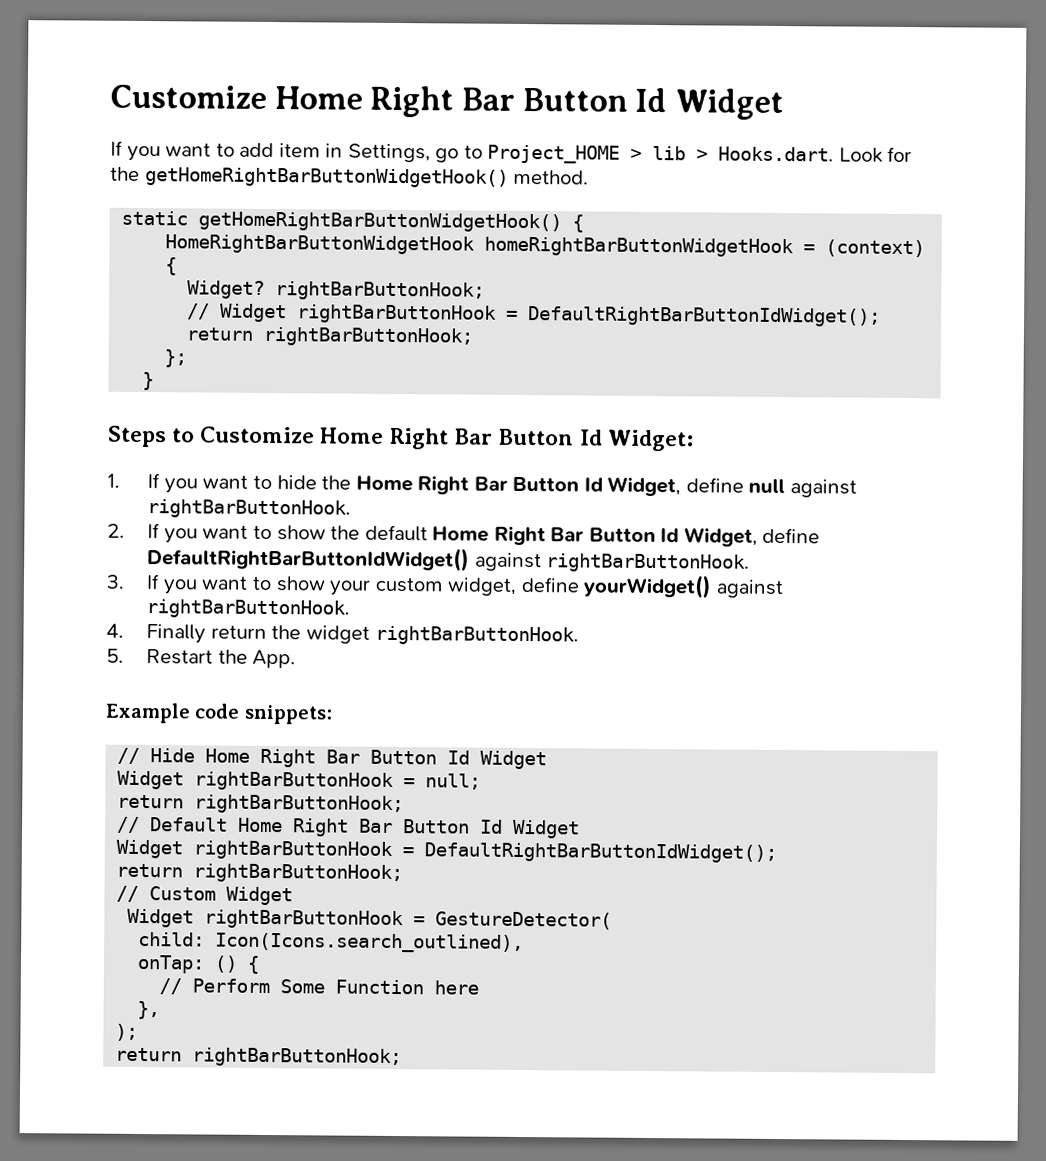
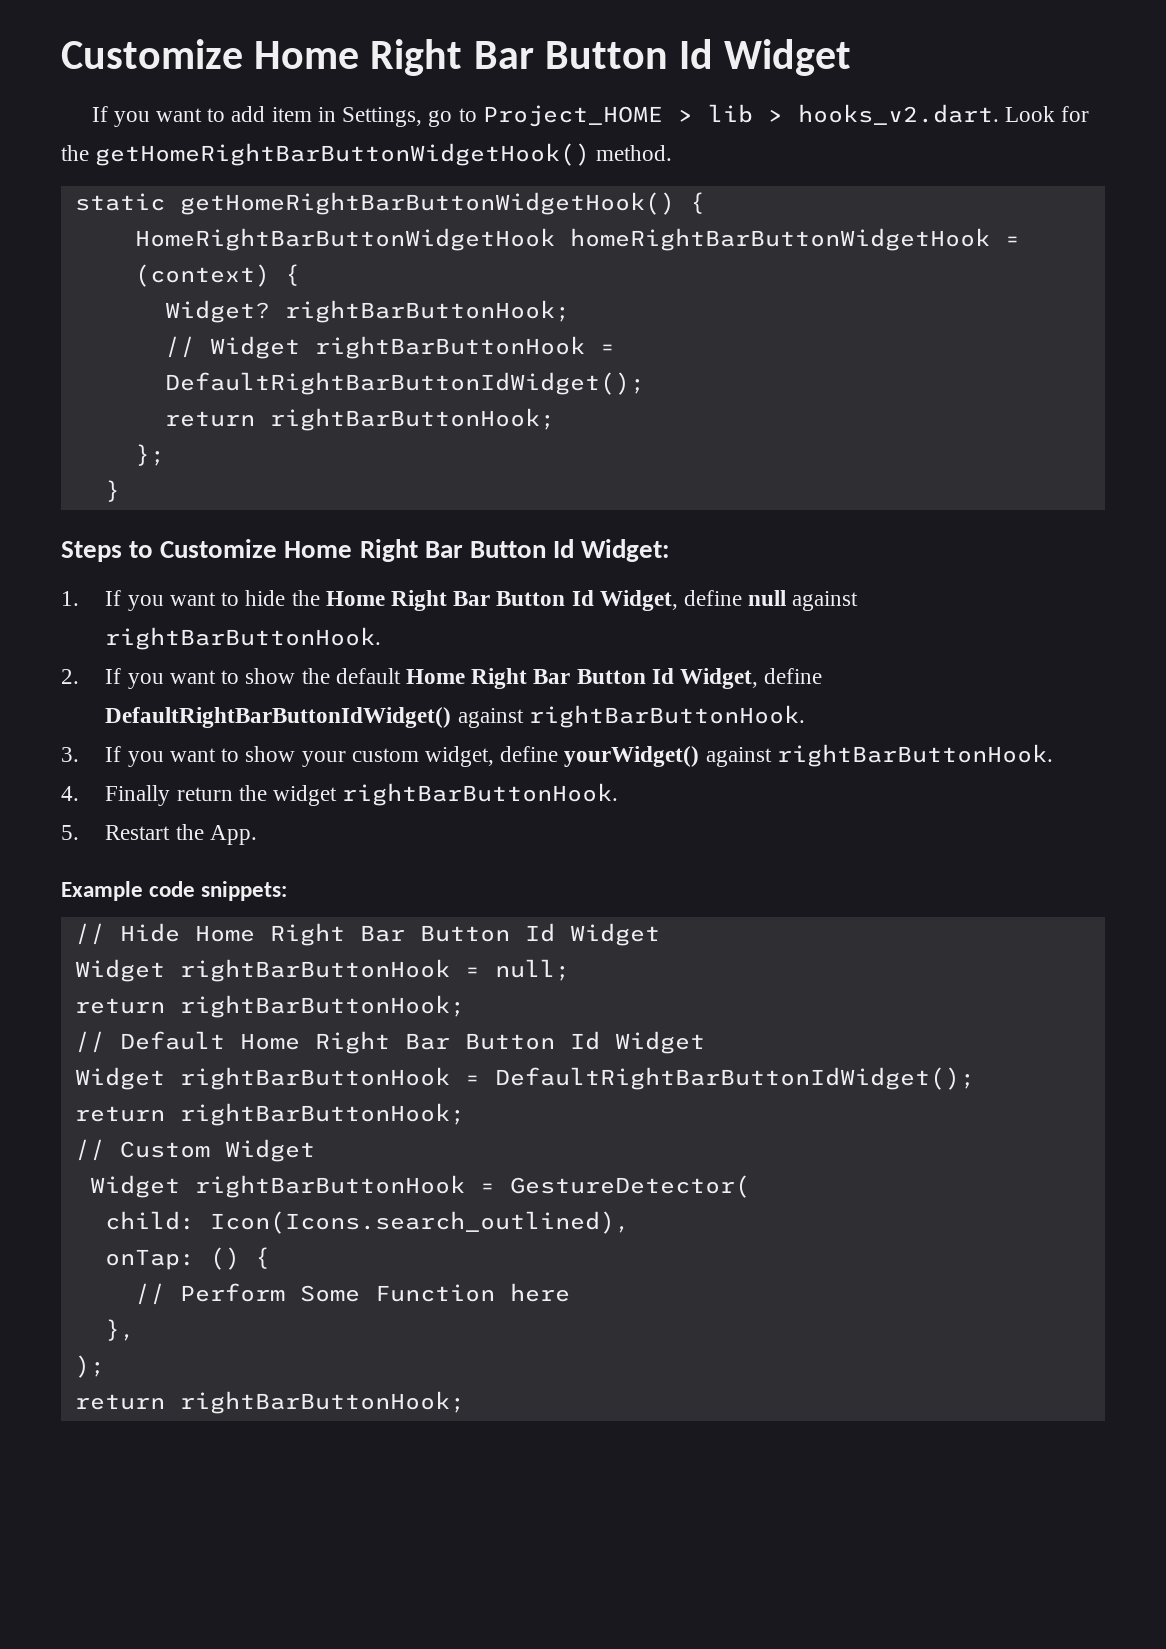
- If you want to add item in Settings, go to Project_HOME > lib > Hooks.dart. Look for the getHomeRightBarButtonWidgetHook() method.
+ If you want to add item in Settings, go to Project_HOME > lib > hooks_v2.dart. Look for the getHomeRightBarButtonWidgetHook() method.

